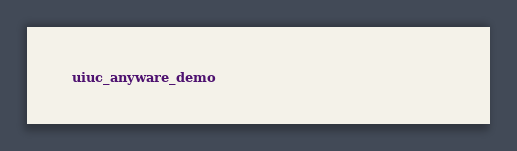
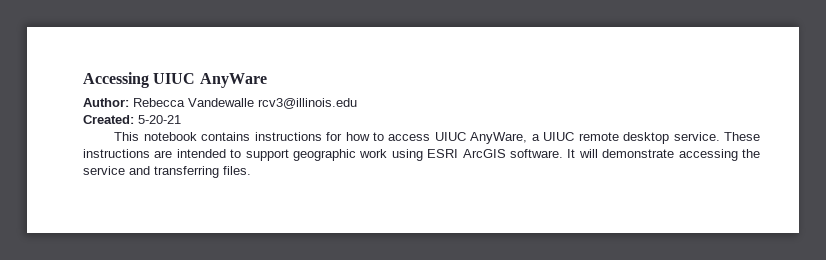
- uiuc_anyware_demo
+ Accessing UIUC AnyWare
+ Author: Rebecca Vandewalle rcv3@illinois.edu
+ Created: 5-20-21
+ This notebook contains instructions for how to access UIUC AnyWare, a UIUC remote desktop service. These instructions are intended to support geographic work using ESRI ArcGIS software. It will demonstrate accessing the service and transferring files.

